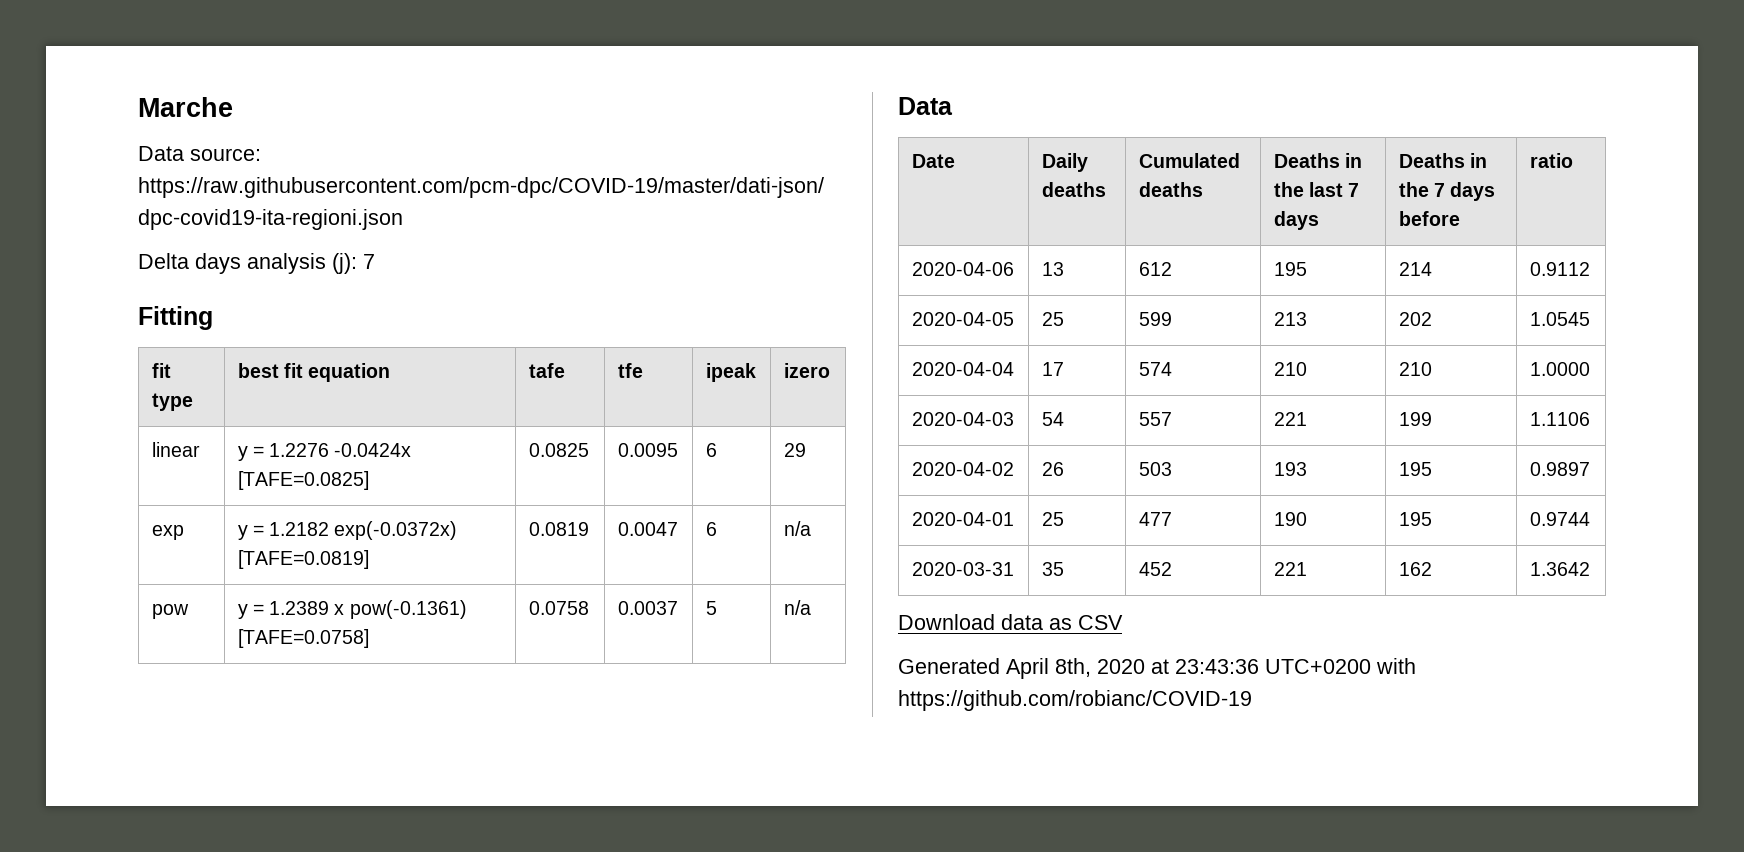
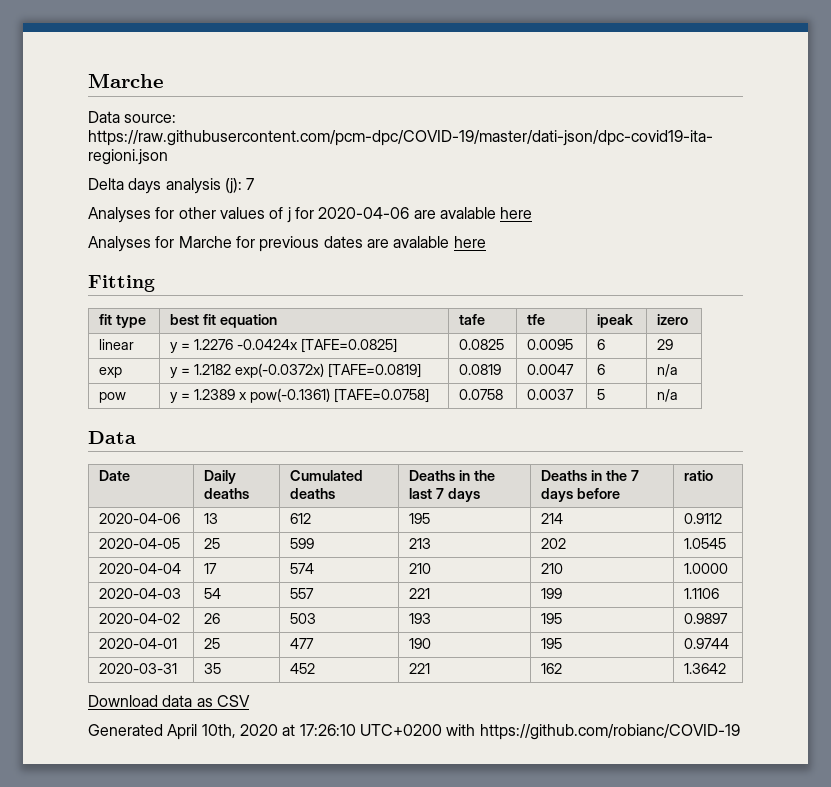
+ Analyses for other values of j for 2020-04-06 are avalable here
+ Analyses for Marche for previous dates are avalable here
- Generated April 8th, 2020 at 23:43:36 UTC+0200 with https://github.com/robianc/COVID-19
+ Generated April 10th, 2020 at 17:26:10 UTC+0200 with https://github.com/robianc/COVID-19

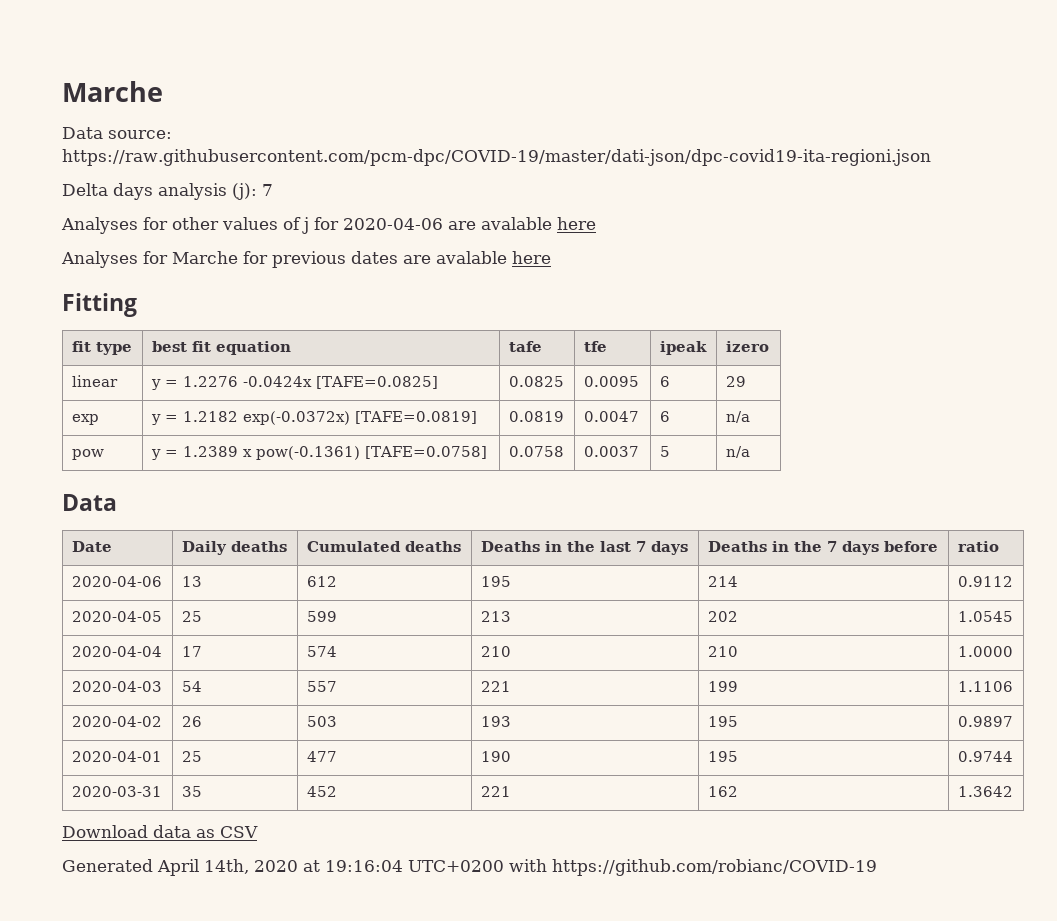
- Generated April 10th, 2020 at 17:26:10 UTC+0200 with https://github.com/robianc/COVID-19
+ Generated April 14th, 2020 at 19:16:04 UTC+0200 with https://github.com/robianc/COVID-19

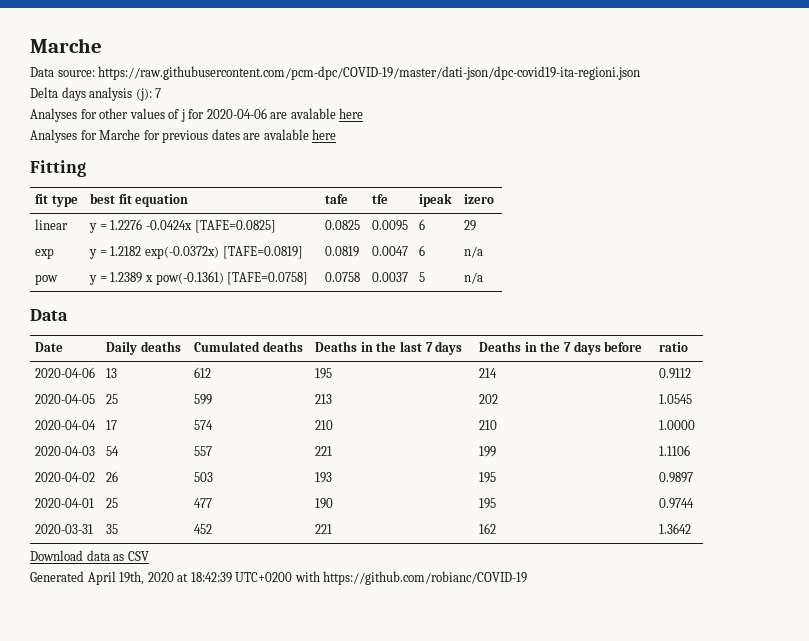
- Generated April 14th, 2020 at 19:16:04 UTC+0200 with https://github.com/robianc/COVID-19
+ Generated April 19th, 2020 at 18:42:39 UTC+0200 with https://github.com/robianc/COVID-19

